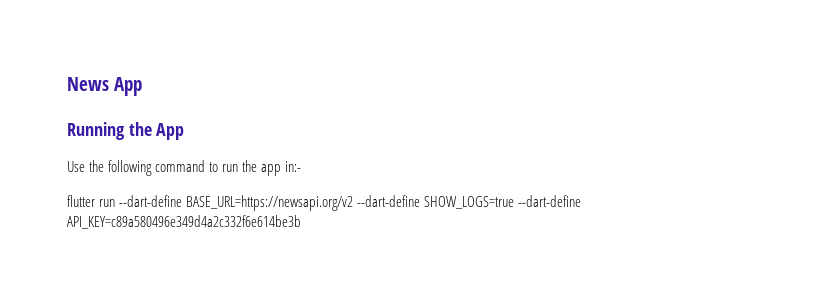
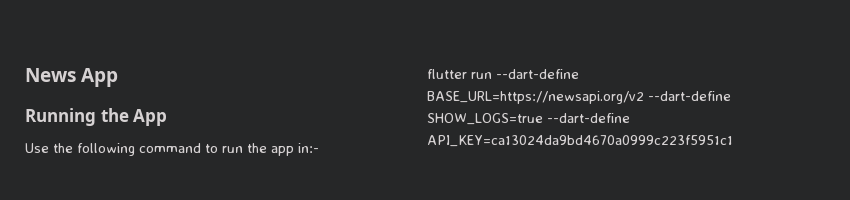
- flutter run --dart-define BASE_URL=https://newsapi.org/v2 --dart-define SHOW_LOGS=true --dart-define API_KEY=c89a580496e349d4a2c332f6e614be3b
+ flutter run --dart-define BASE_URL=https://newsapi.org/v2 --dart-define SHOW_LOGS=true --dart-define API_KEY=ca13024da9bd4670a0999c223f5951c1

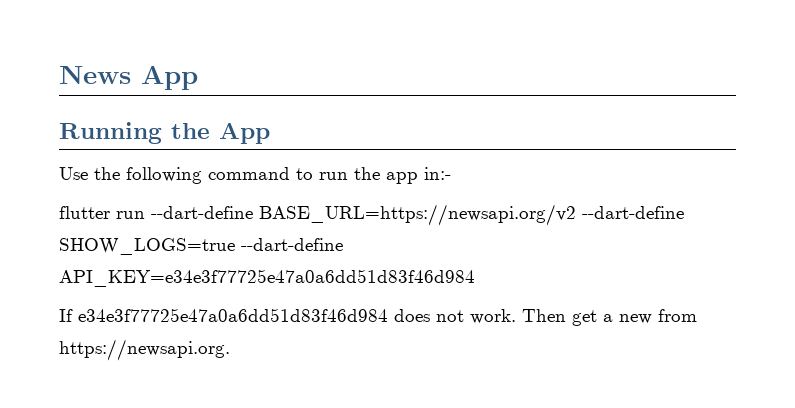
- flutter run --dart-define BASE_URL=https://newsapi.org/v2 --dart-define SHOW_LOGS=true --dart-define API_KEY=ca13024da9bd4670a0999c223f5951c1
+ flutter run --dart-define BASE_URL=https://newsapi.org/v2 --dart-define SHOW_LOGS=true --dart-define API_KEY=e34e3f77725e47a0a6dd51d83f46d984
+ If e34e3f77725e47a0a6dd51d83f46d984 does not work. Then get a new from https://newsapi.org.

